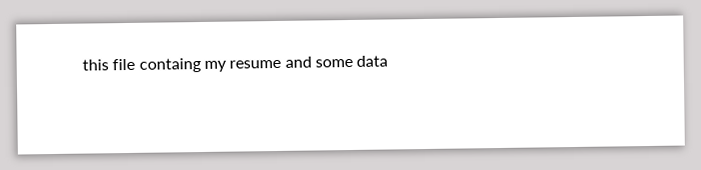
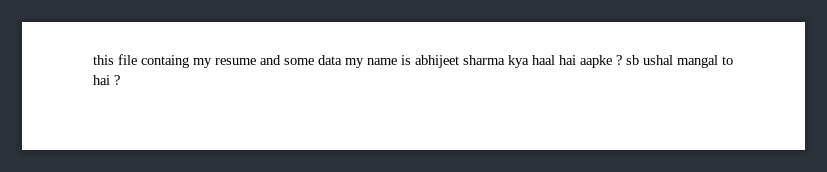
- this file containg my resume and some data
+ this file containg my resume and some data my name is abhijeet sharma kya haal hai aapke ? sb ushal mangal to hai ?

